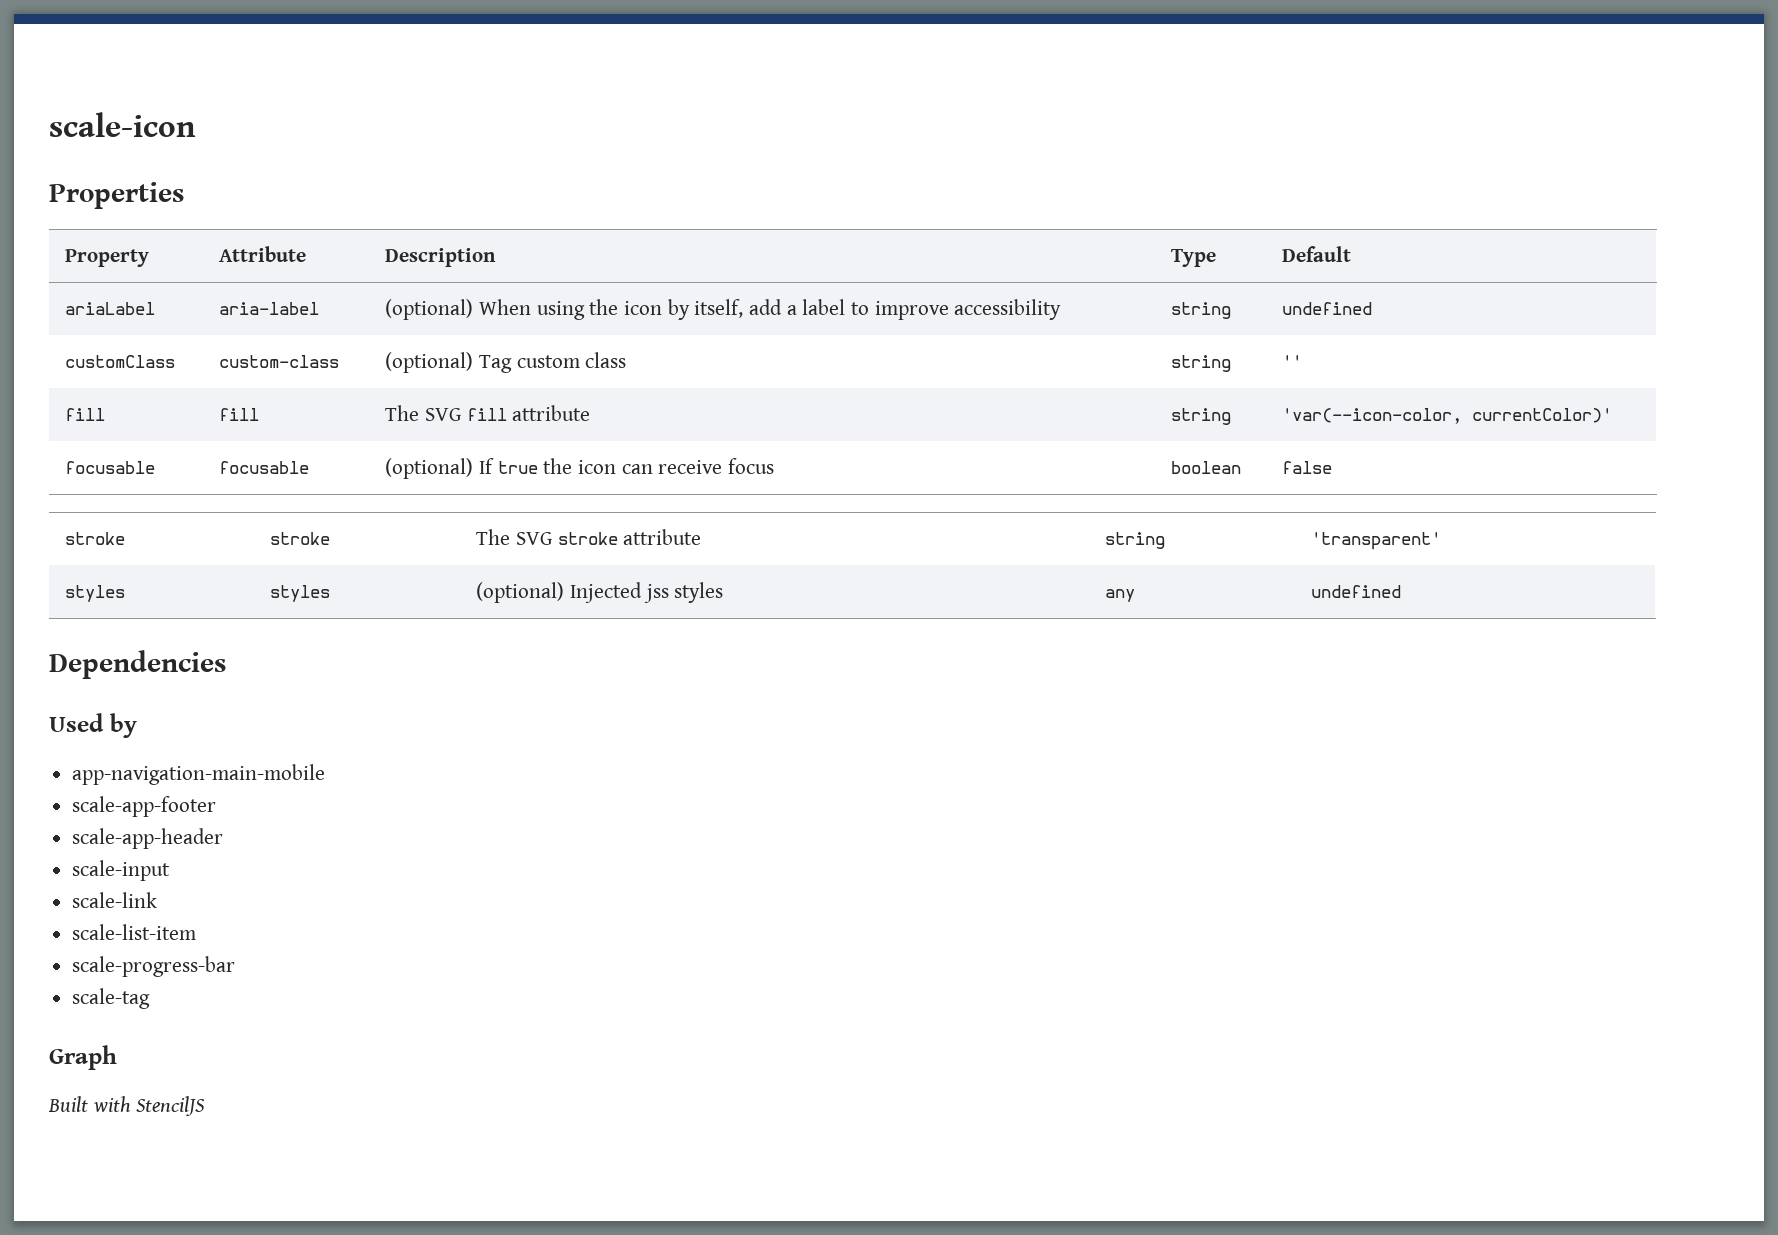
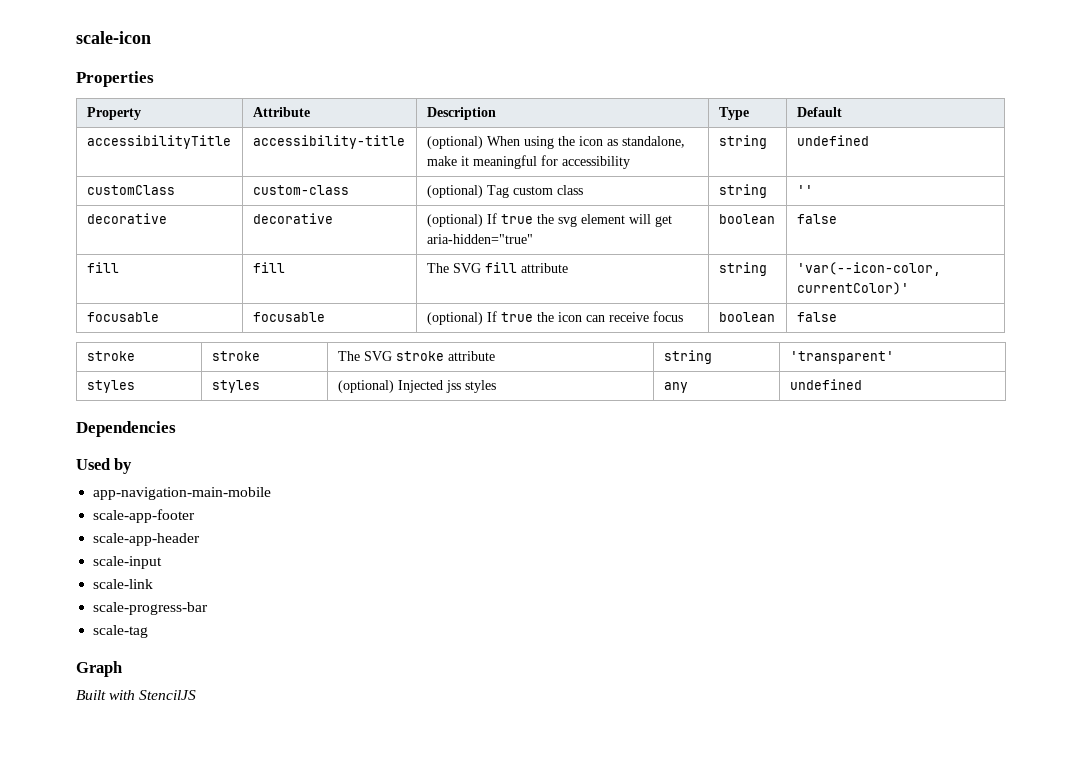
- ariaLabel | aria-label | (optional) When using the icon by itself, add a label to improve accessibility | string | undefined
+ accessibilityTitle | accessibility-title | (optional) When using the icon as standalone, make it meaningful for accessibility | string | undefined
+ decorative | decorative | (optional) If true the svg element will get aria-hidden="true" | boolean | false
- scale-list-item

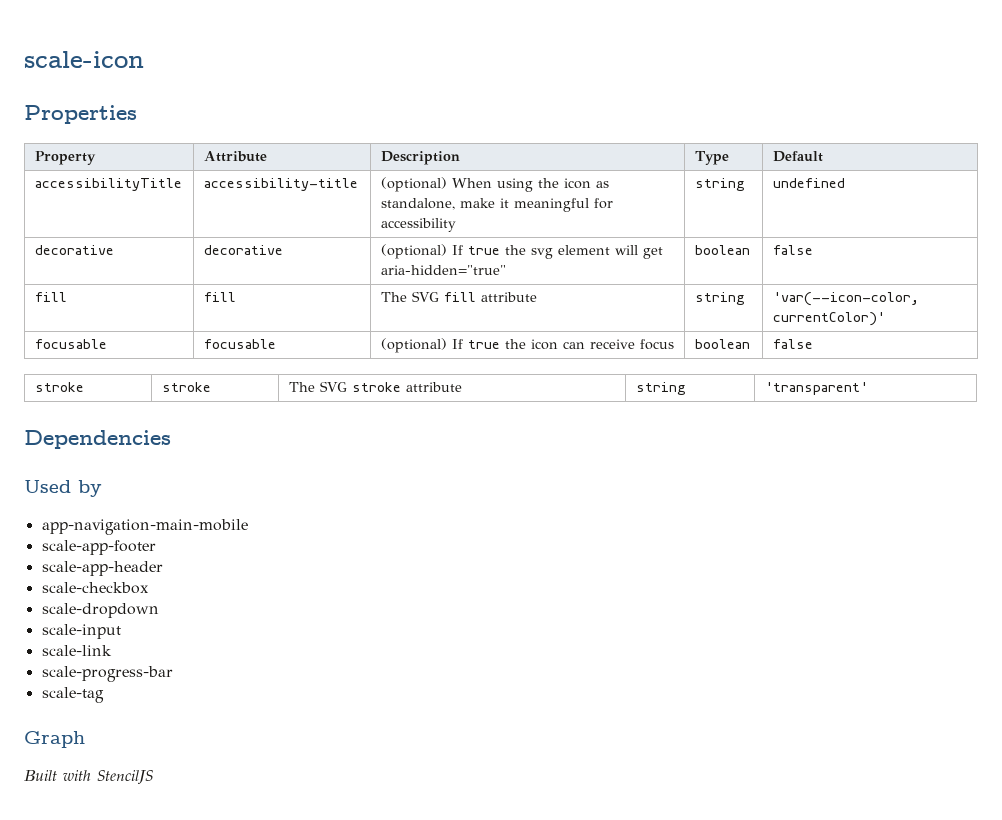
- customClass | custom-class | (optional) Tag custom class | string | ''
- styles | styles | (optional) Injected jss styles | any | undefined
+ scale-checkbox
+ scale-dropdown

